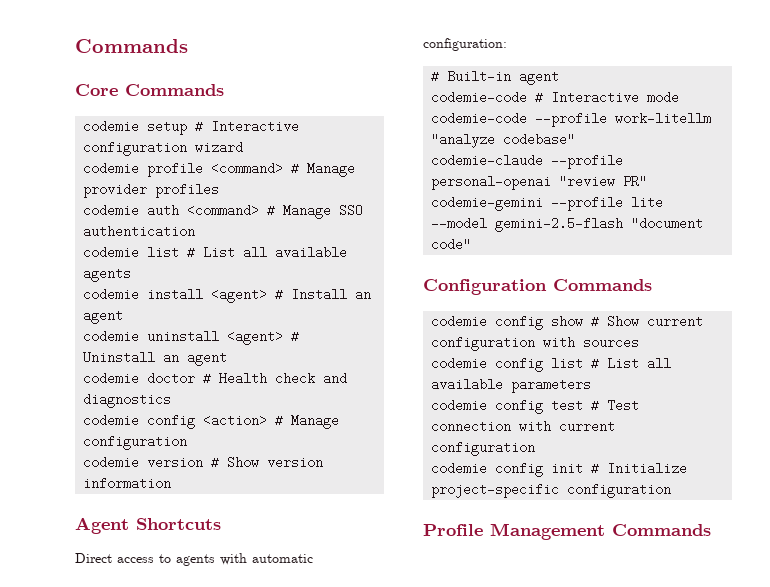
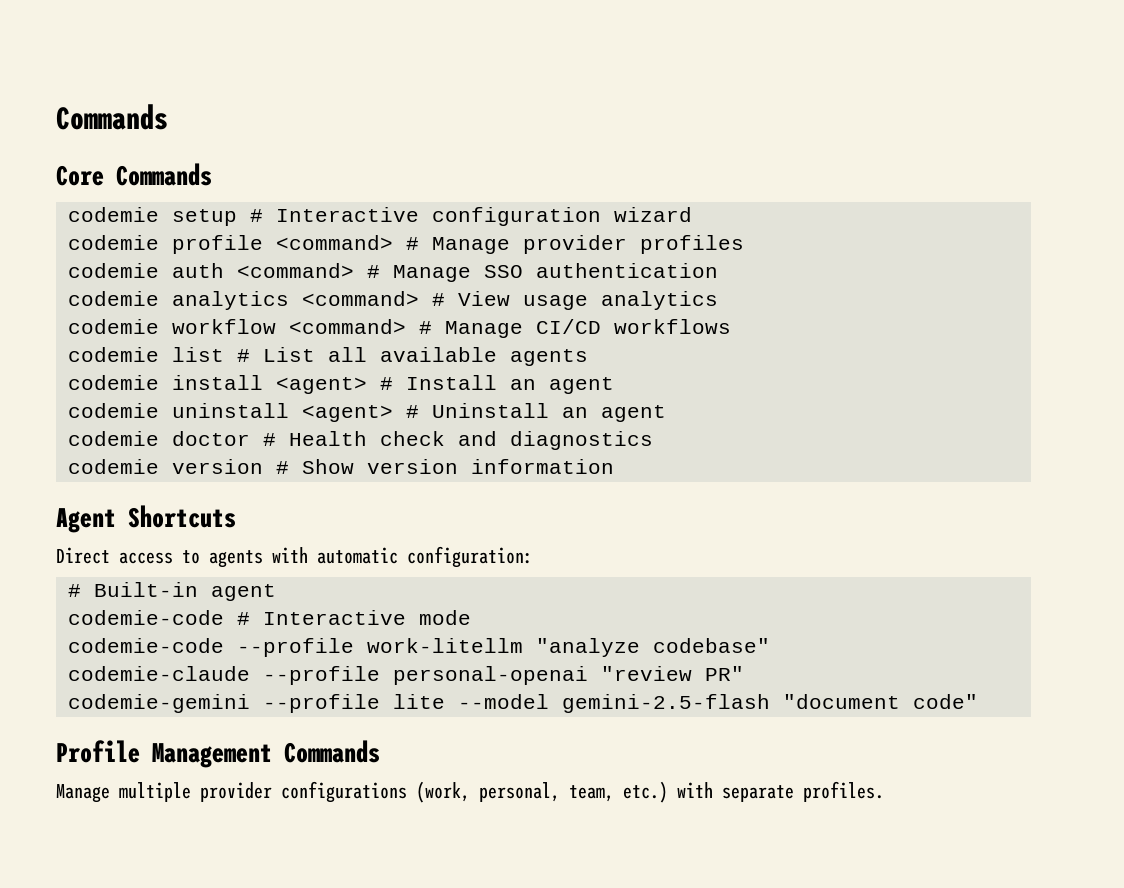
+ codemie analytics <command> # View usage analytics
+ codemie workflow <command> # Manage CI/CD workflows
- codemie config <action> # Manage configuration
- Configuration Commands
- codemie config show # Show current configuration with sources
- codemie config list # List all available parameters
- codemie config test # Test connection with current configuration
- codemie config init # Initialize project-specific configuration
  Profile Management Commands
+ Manage multiple provider configurations (work, personal, team, etc.) with separate profiles.

